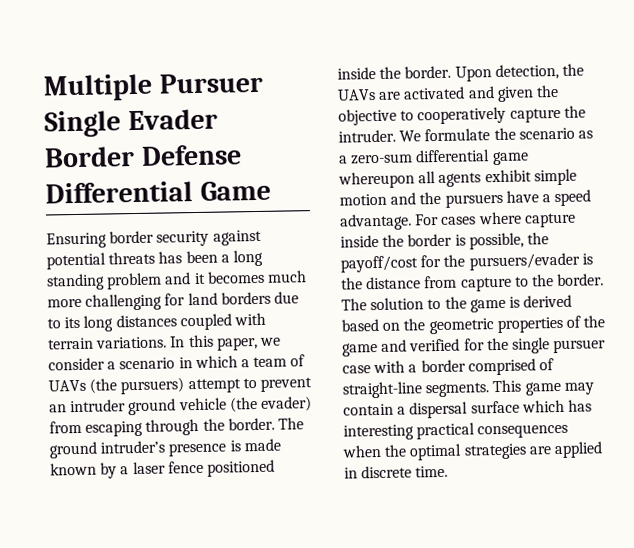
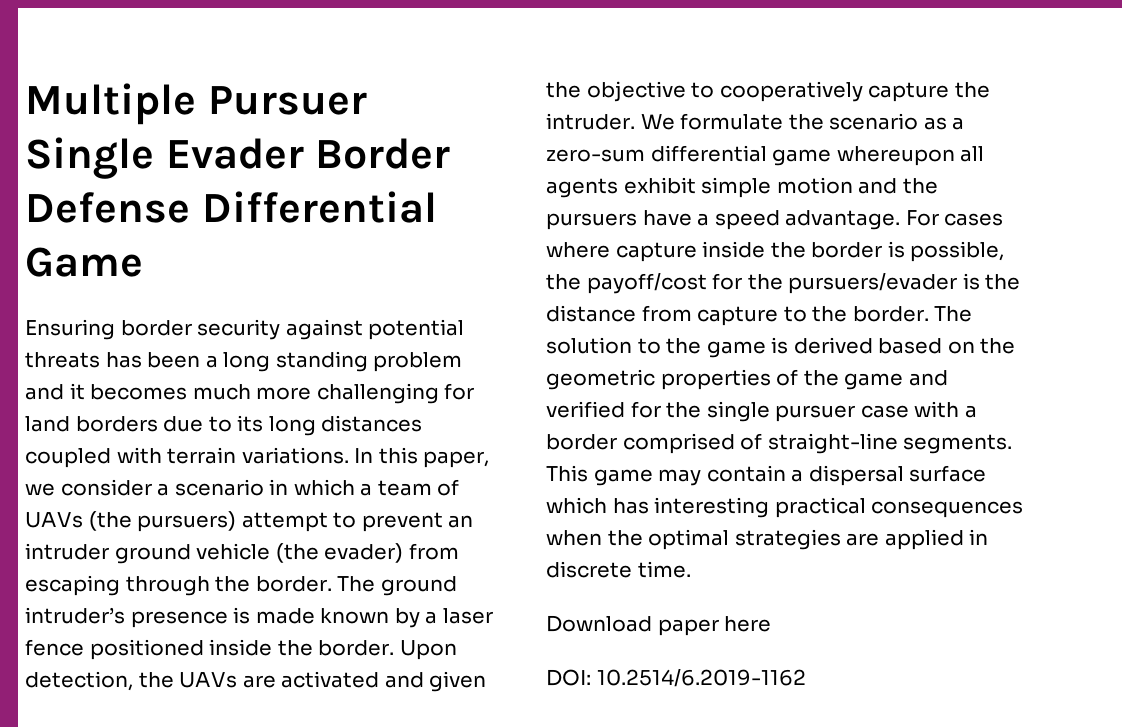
+ Download paper here
+ DOI: 10.2514/6.2019-1162

